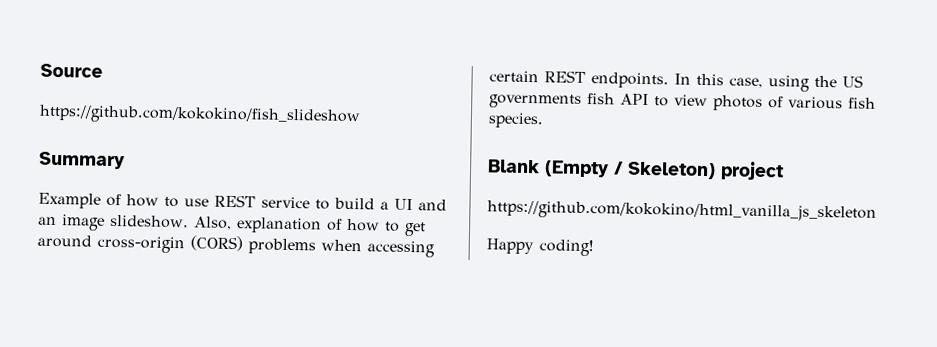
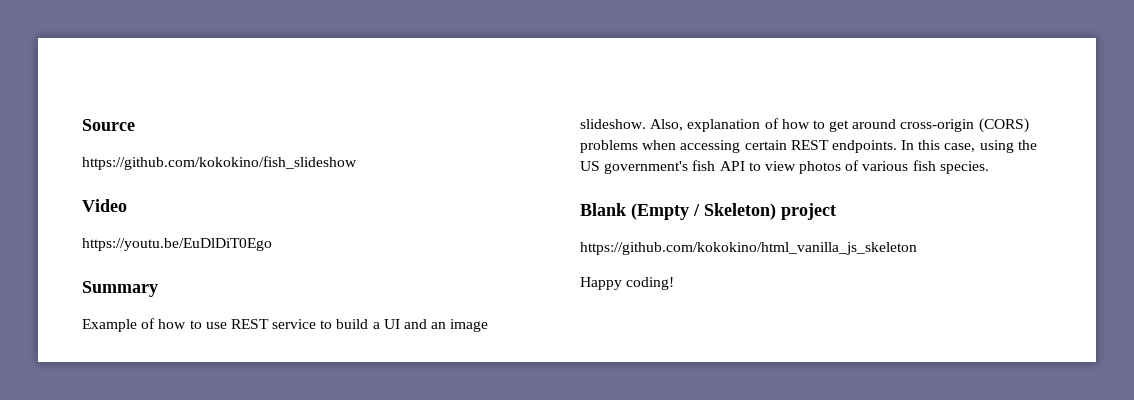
+ Video
+ https://youtu.be/EuDlDiT0Ego
- In this case, using the US governments fish API to view photos of various fish species.
+ In this case, using the US government's fish API to view photos of various fish species.

